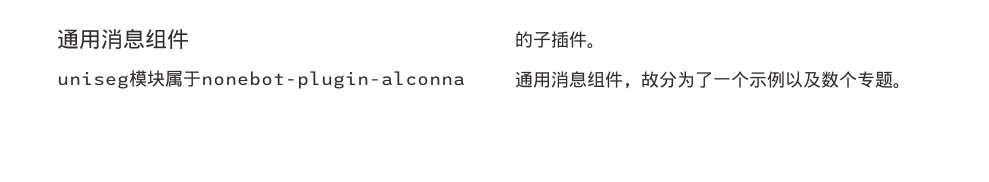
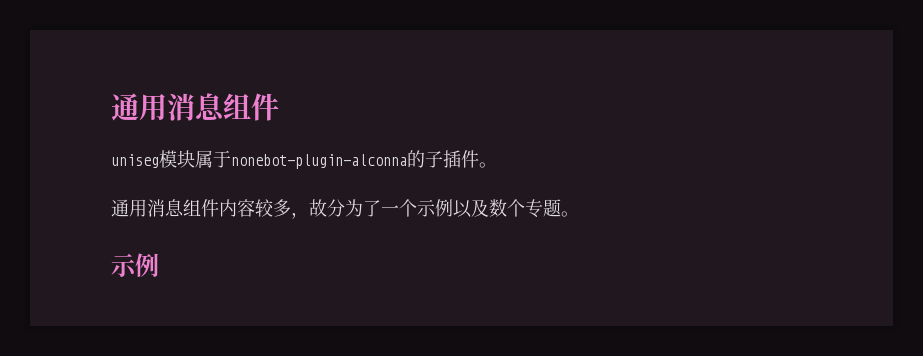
- 通用消息组件，故分为了一个示例以及数个专题。
+ 通用消息组件内容较多，故分为了一个示例以及数个专题。
+ 示例

